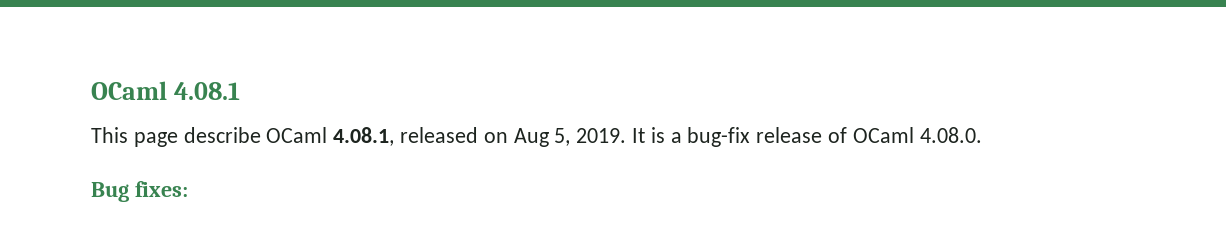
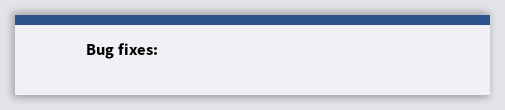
- OCaml 4.08.1
- This page describe OCaml 4.08.1, released on Aug 5, 2019. It is a bug-fix release of OCaml 4.08.0.

